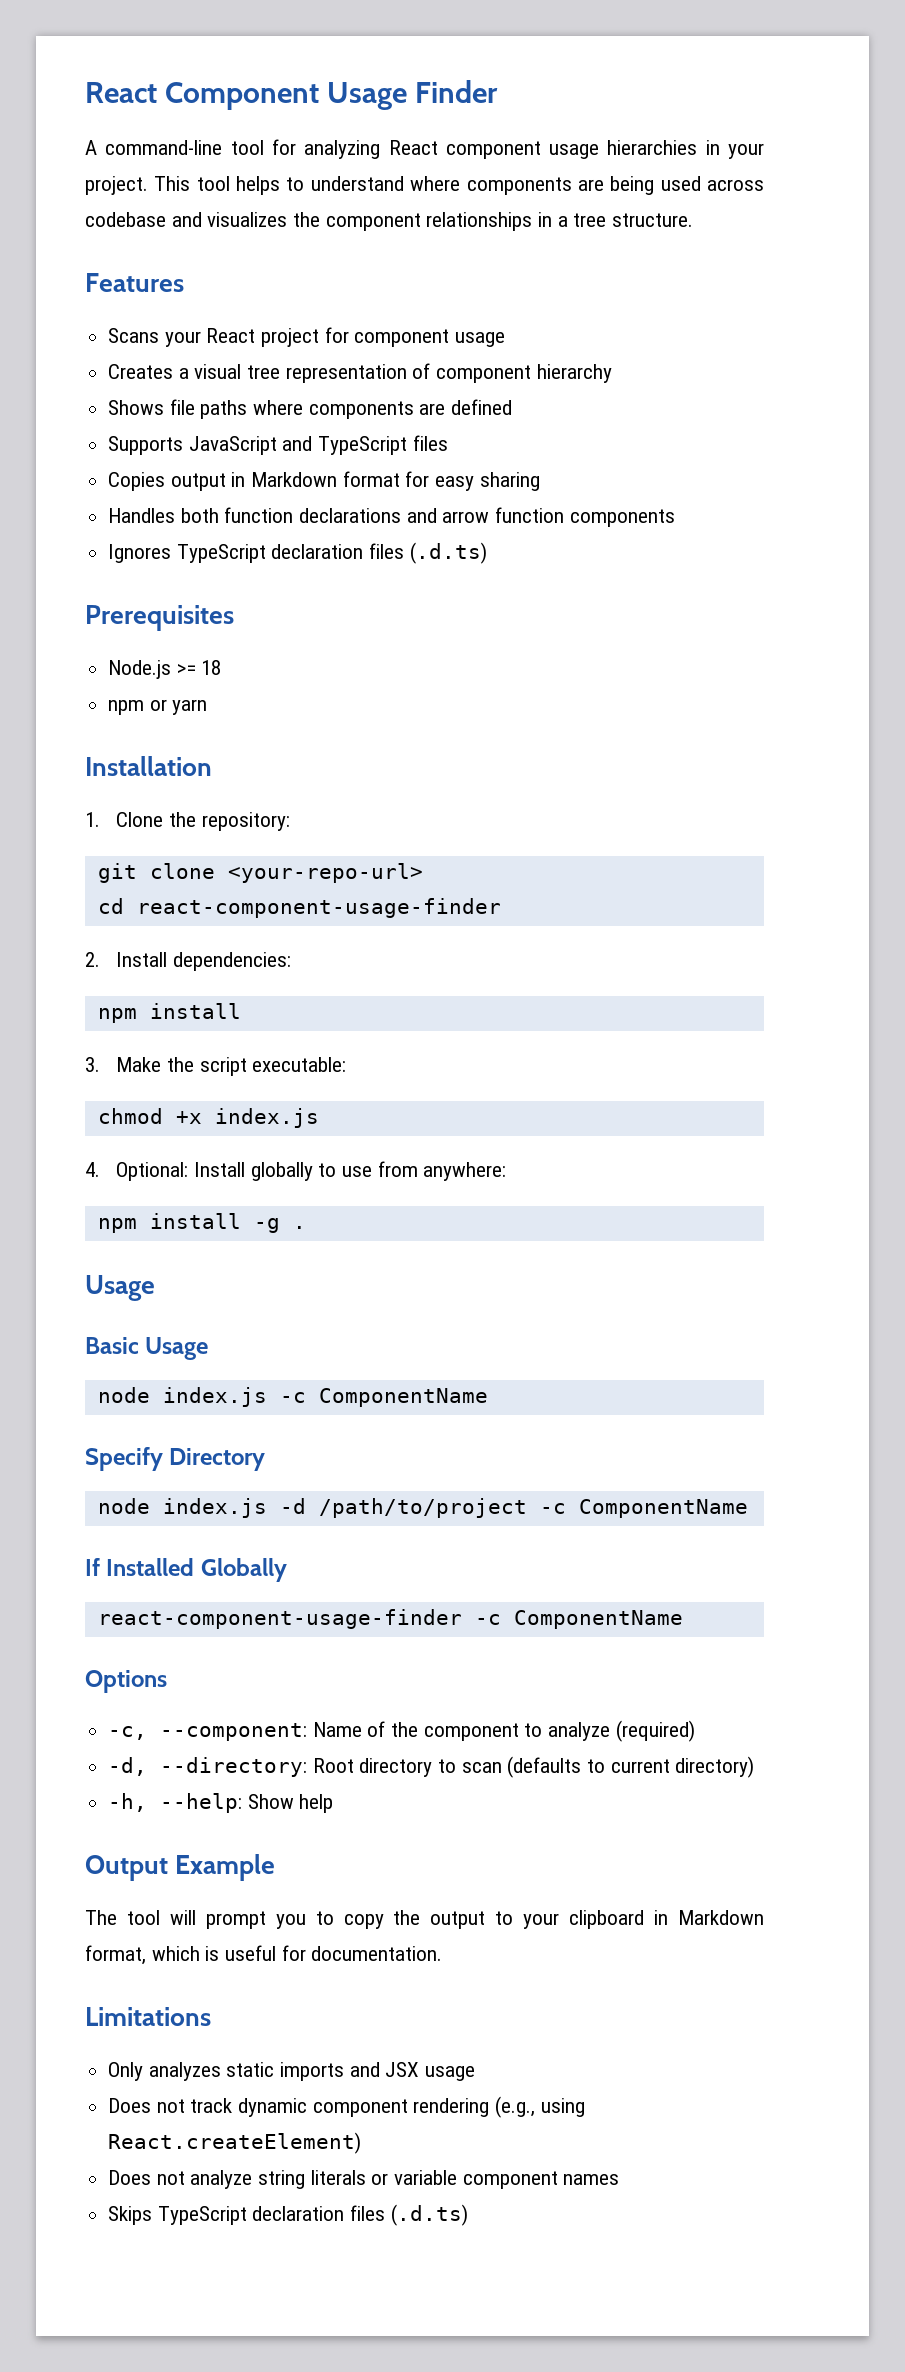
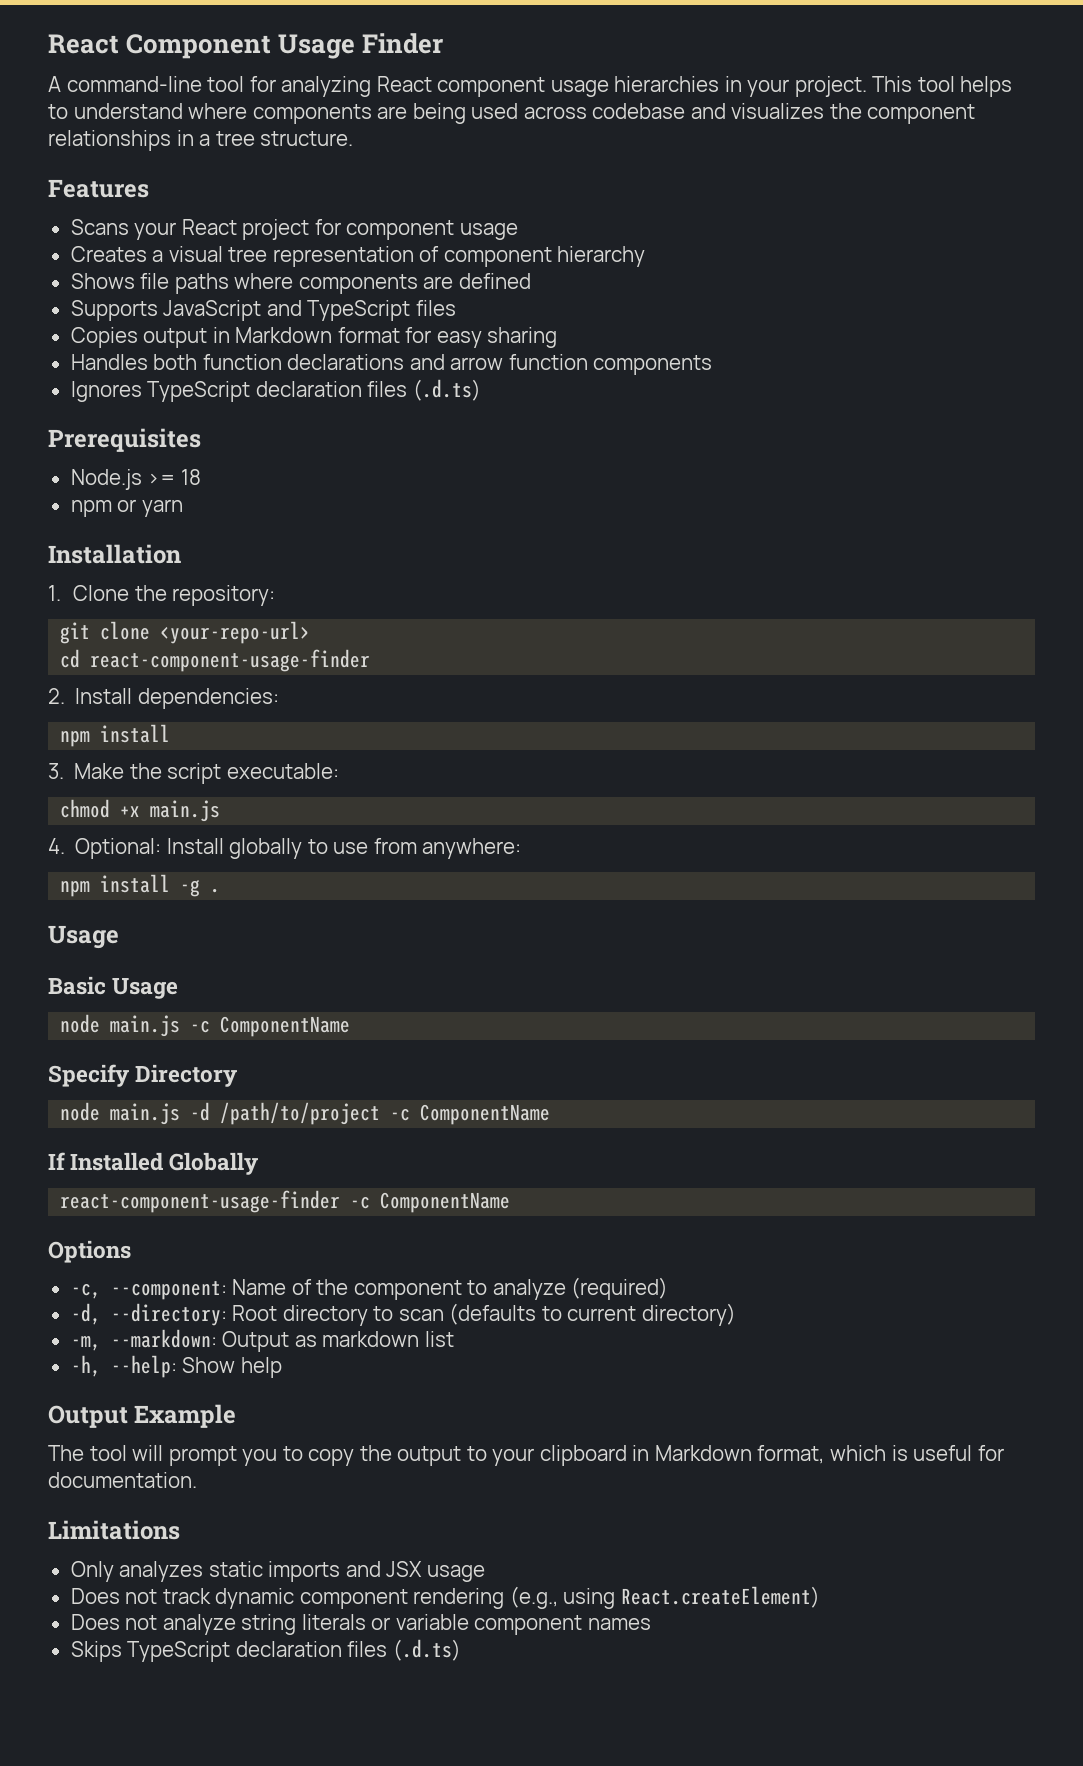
- chmod +x index.js
+ chmod +x main.js
- node index.js -c ComponentName
+ node main.js -c ComponentName
- node index.js -d /path/to/project -c ComponentName
+ node main.js -d /path/to/project -c ComponentName
+ -m, --markdown: Output as markdown list

